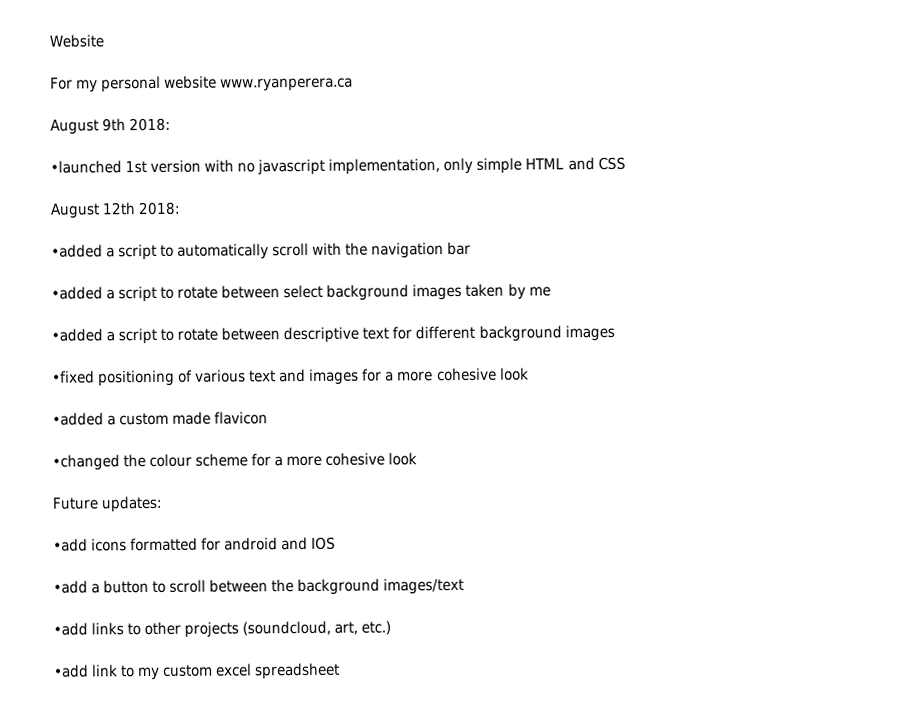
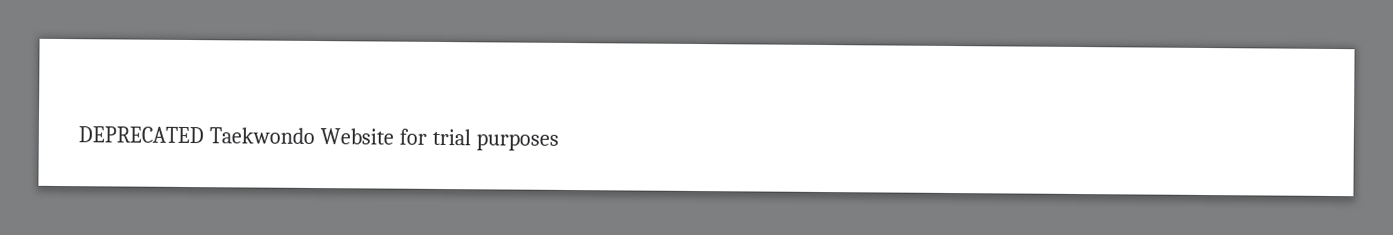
- Website
- For my personal website www.ryanperera.ca
- August 9th 2018:
- •launched 1st version with no javascript implementation, only simple HTML and CSS
- August 12th 2018:
- •added a script to automatically scroll with the navigation bar
- •added a script to rotate between select background images taken by me
- •added a script to rotate between descriptive text for different background images
- •fixed positioning of various text and images for a more cohesive look
- •added a custom made flavicon
- •changed the colour scheme for a more cohesive look
- Future updates:
- •add icons formatted for android and IOS
- •add a button to scroll between the background images/text
- •add links to other projects (soundcloud, art, etc.)
- •add link to my custom excel spreadsheet
+ DEPRECATED Taekwondo Website for trial purposes

